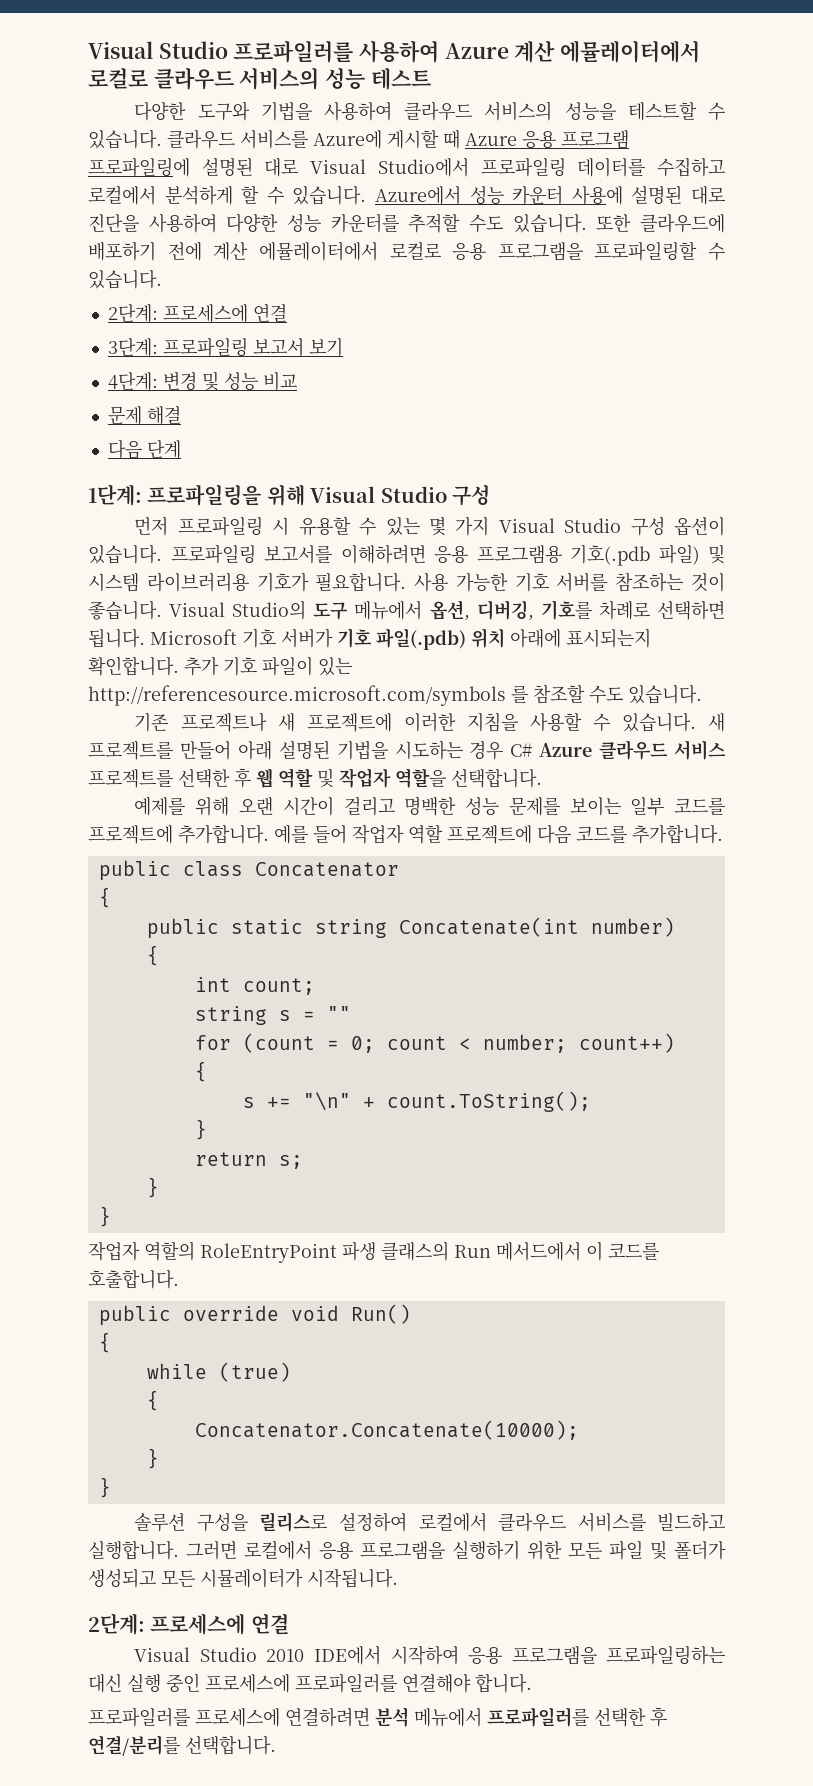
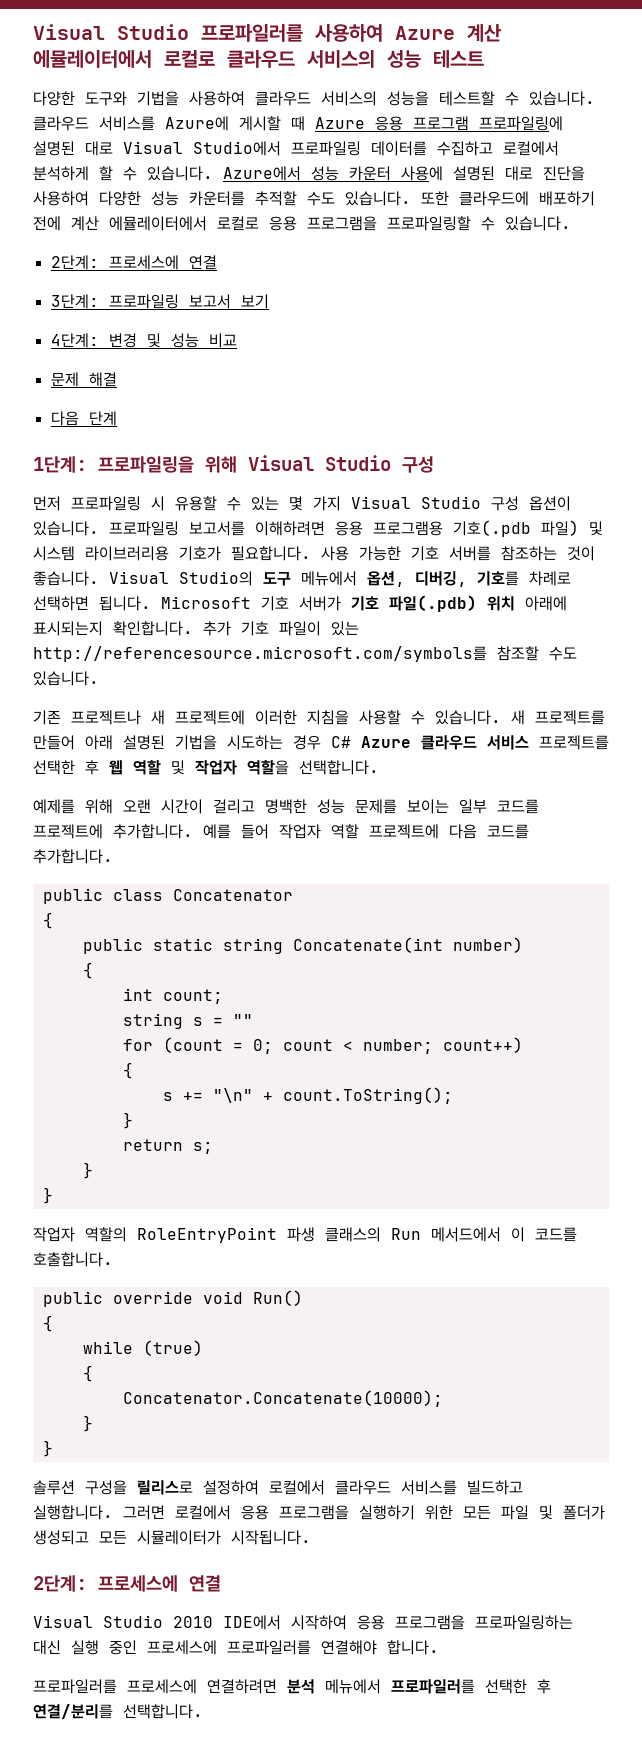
- 추가 기호 파일이 있는 http://referencesource.microsoft.com/symbols 를 참조할 수도 있습니다.
+ 추가 기호 파일이 있는 http://referencesource.microsoft.com/symbols를 참조할 수도 있습니다.

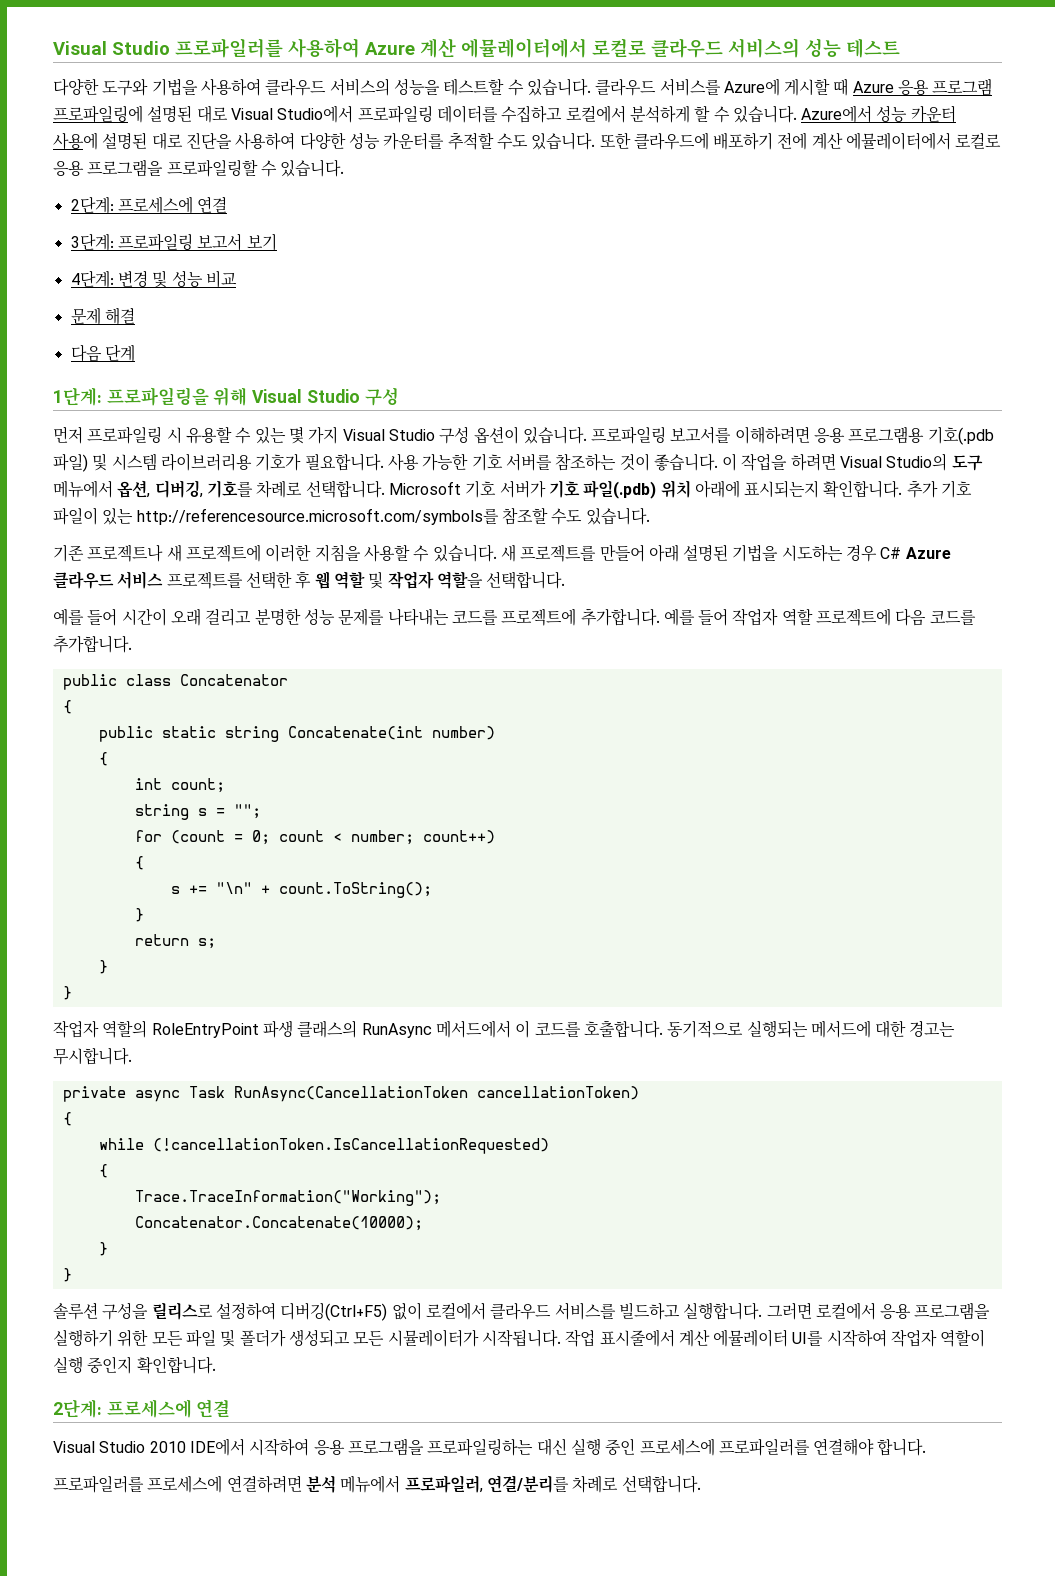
- Visual Studio의 도구 메뉴에서 옵션, 디버깅, 기호를 차례로 선택하면 됩니다.
+ 이 작업을 하려면 Visual Studio의 도구 메뉴에서 옵션, 디버깅, 기호를 차례로 선택합니다.
- 예제를 위해 오랜 시간이 걸리고 명백한 성능 문제를 보이는 일부 코드를 프로젝트에 추가합니다.
+ 예를 들어 시간이 오래 걸리고 분명한 성능 문제를 나타내는 코드를 프로젝트에 추가합니다.
- string s = ""
+ string s = "";
- 작업자 역할의 RoleEntryPoint 파생 클래스의 Run 메서드에서 이 코드를 호출합니다.
- public override void Run()
+ 작업자 역할의 RoleEntryPoint 파생 클래스의 RunAsync 메서드에서 이 코드를 호출합니다. 동기적으로 실행되는 메서드에 대한 경고는 무시합니다.
+ private async Task RunAsync(CancellationToken cancellationToken)
- while (true)
+ while (!cancellationToken.IsCancellationRequested)
  {
+ Trace.TraceInformation("Working");
- 솔루션 구성을 릴리스로 설정하여 로컬에서 클라우드 서비스를 빌드하고 실행합니다.
+ 솔루션 구성을 릴리스로 설정하여 디버깅(Ctrl+F5) 없이 로컬에서 클라우드 서비스를 빌드하고 실행합니다.
+ 작업 표시줄에서 계산 에뮬레이터 UI를 시작하여 작업자 역할이 실행 중인지 확인합니다.
- 프로파일러를 프로세스에 연결하려면 분석 메뉴에서 프로파일러를 선택한 후 연결/분리를 선택합니다.
+ 프로파일러를 프로세스에 연결하려면 분석 메뉴에서 프로파일러, 연결/분리를 차례로 선택합니다.

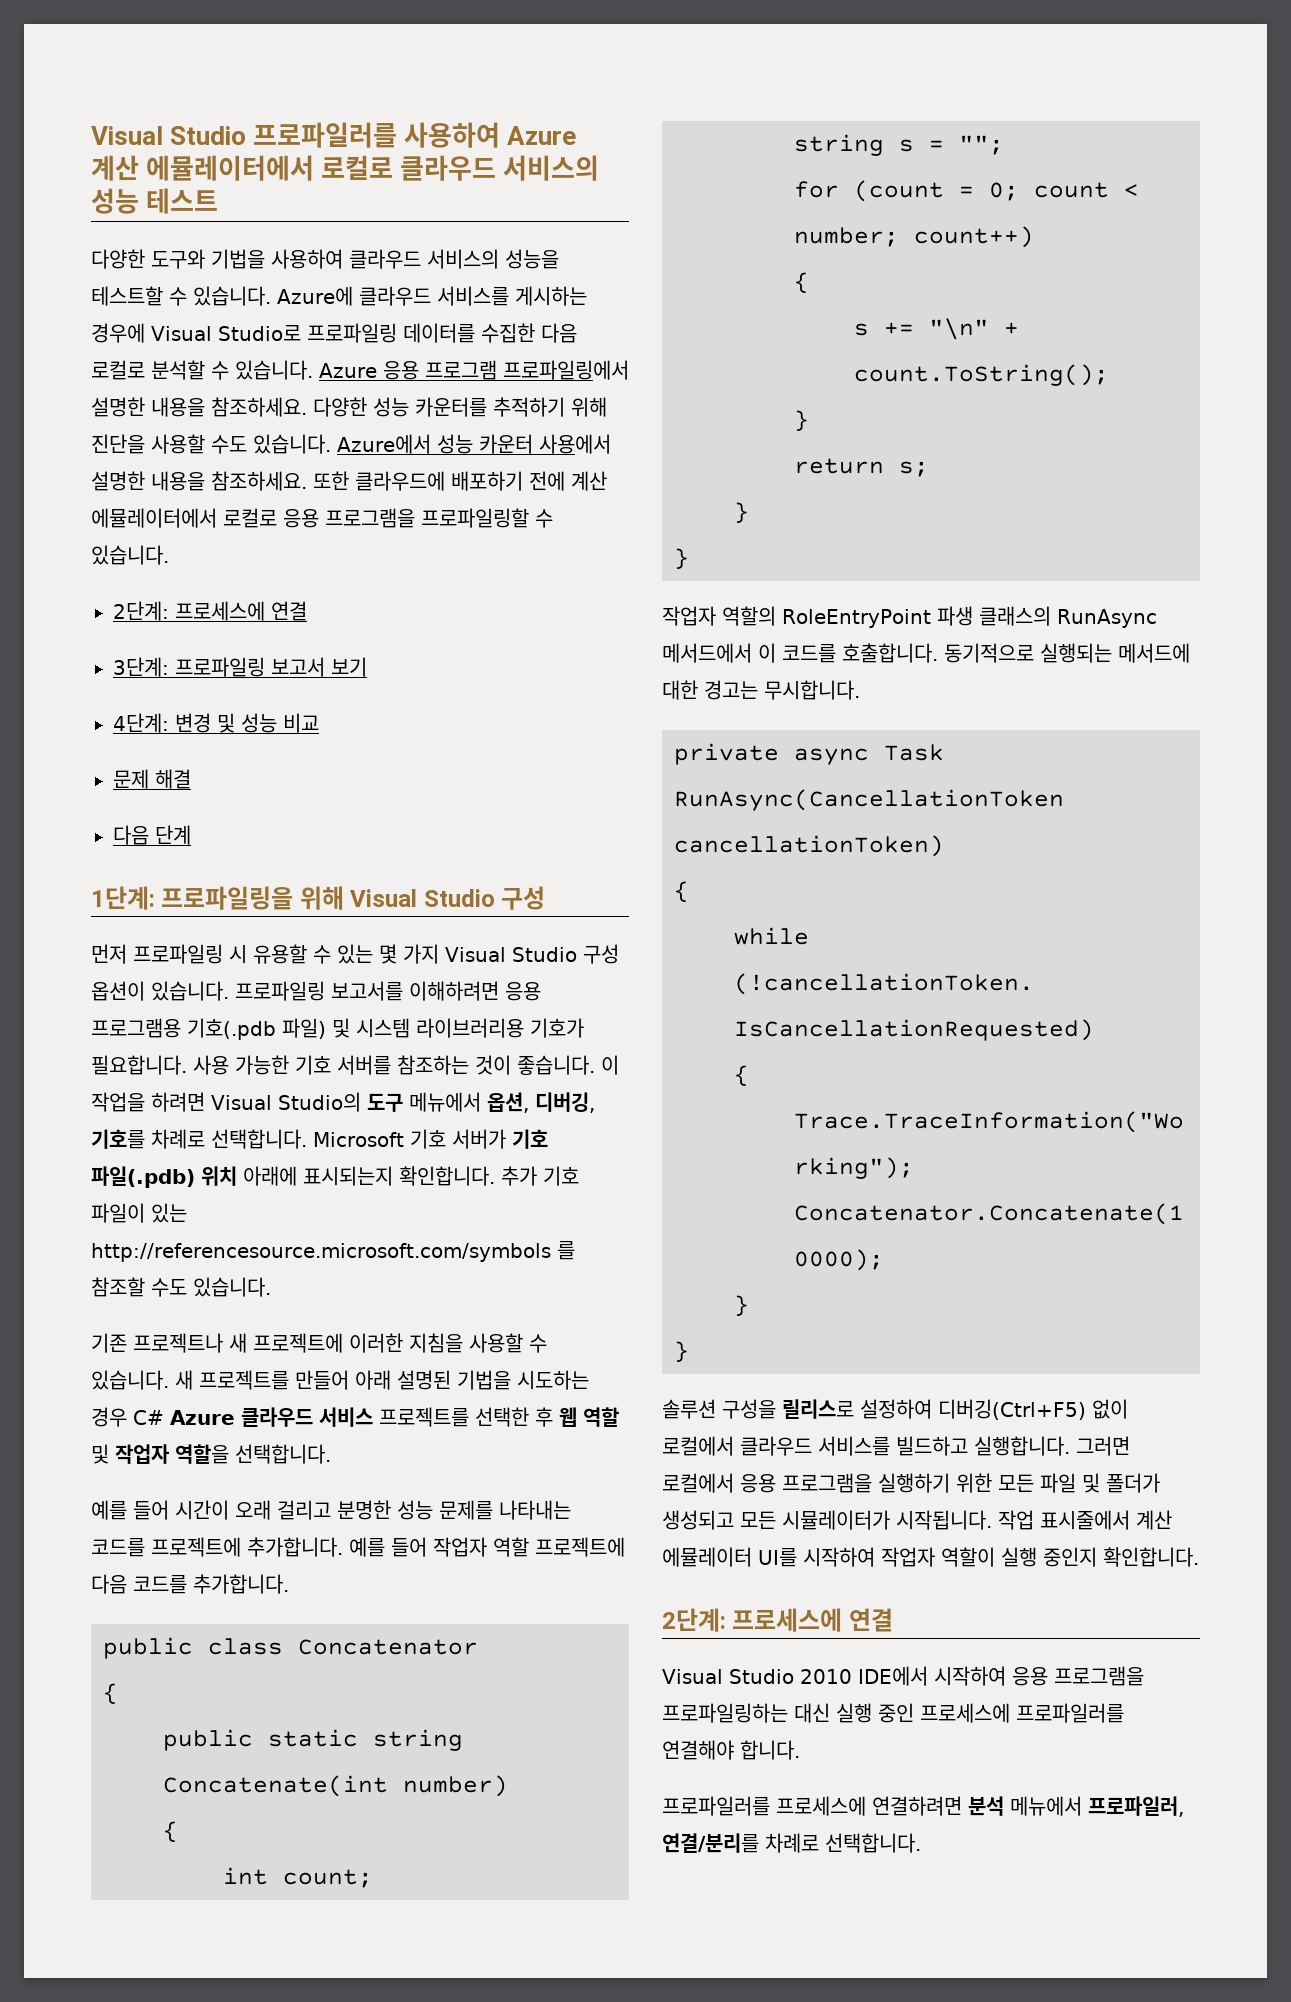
- 클라우드 서비스를 Azure에 게시할 때 Azure 응용 프로그램 프로파일링에 설명된 대로 Visual Studio에서 프로파일링 데이터를 수집하고 로컬에서 분석하게 할 수 있습니다. Azure에서 성능 카운터 사용에 설명된 대로 진단을 사용하여 다양한 성능 카운터를 추적할 수도 있습니다.
+ Azure에 클라우드 서비스를 게시하는 경우에 Visual Studio로 프로파일링 데이터를 수집한 다음 로컬로 분석할 수 있습니다. Azure 응용 프로그램 프로파일링에서 설명한 내용을 참조하세요. 다양한 성능 카운터를 추적하기 위해 진단을 사용할 수도 있습니다. Azure에서 성능 카운터 사용에서 설명한 내용을 참조하세요.
- 추가 기호 파일이 있는 http://referencesource.microsoft.com/symbols를 참조할 수도 있습니다.
+ 추가 기호 파일이 있는 http://referencesource.microsoft.com/symbols 를 참조할 수도 있습니다.

